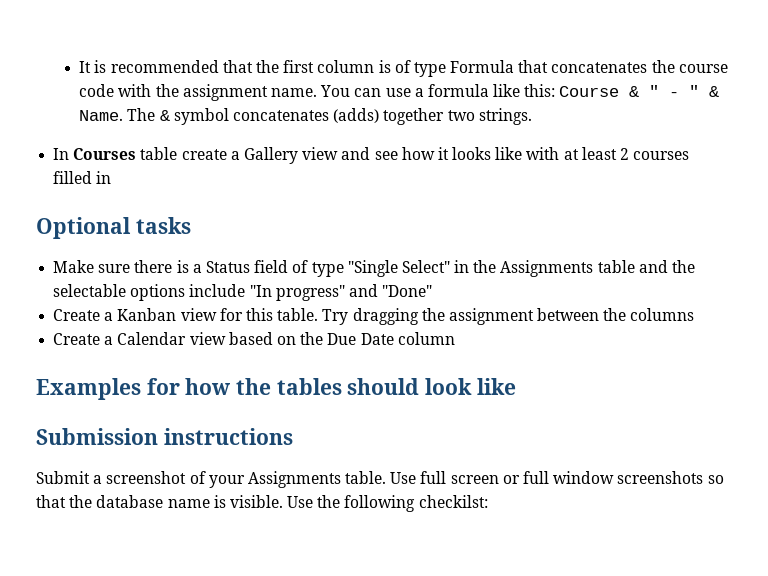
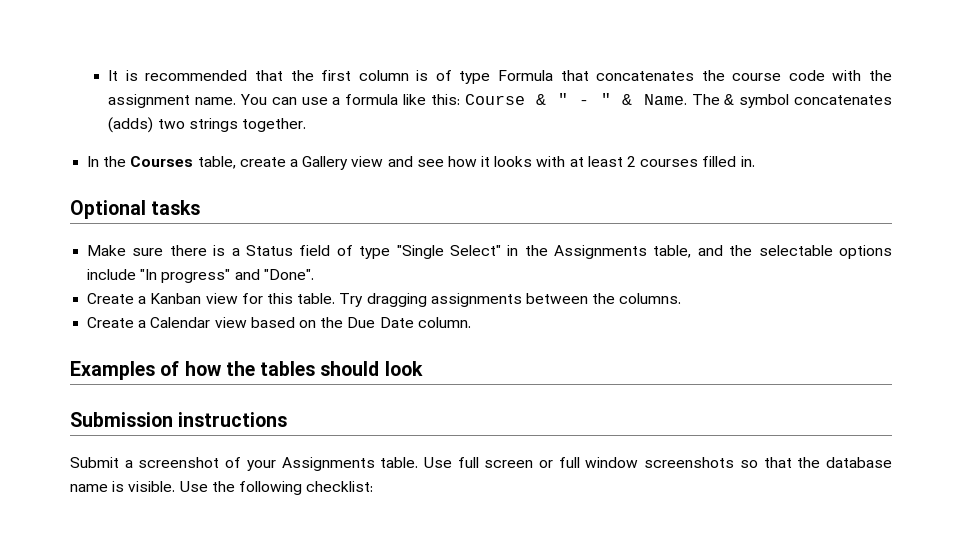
- The & symbol concatenates (adds) together two strings.
- In Courses table create a Gallery view and see how it looks like with at least 2 courses filled in
+ The & symbol concatenates (adds) two strings together.
+ In the Courses table, create a Gallery view and see how it looks with at least 2 courses filled in.
- Make sure there is a Status field of type "Single Select" in the Assignments table and the selectable options include "In progress" and "Done"
+ Make sure there is a Status field of type "Single Select" in the Assignments table, and the selectable options include "In progress" and "Done".
- Try dragging the assignment between the columns
+ Try dragging assignments between the columns.
- Create a Calendar view based on the Due Date column
+ Create a Calendar view based on the Due Date column.
- Examples for how the tables should look like
+ Examples of how the tables should look
- Use the following checkilst:
+ Use the following checklist:

